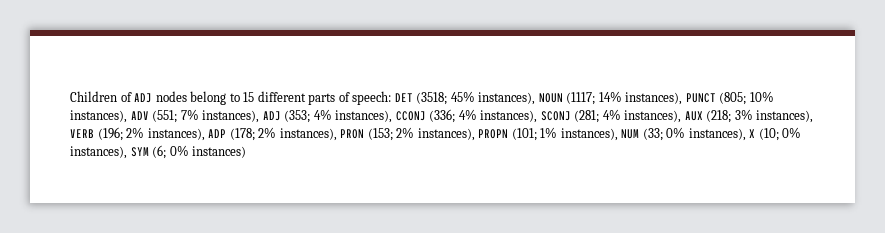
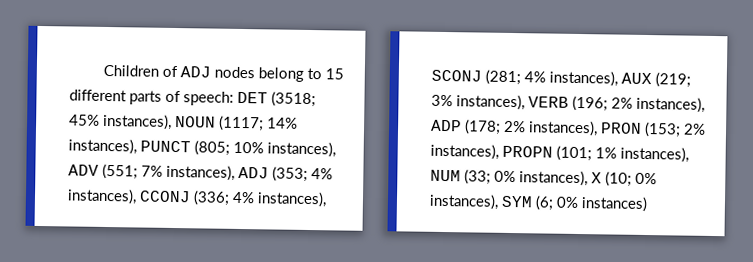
- 4% instances), AUX (218;
+ 4% instances), AUX (219;

